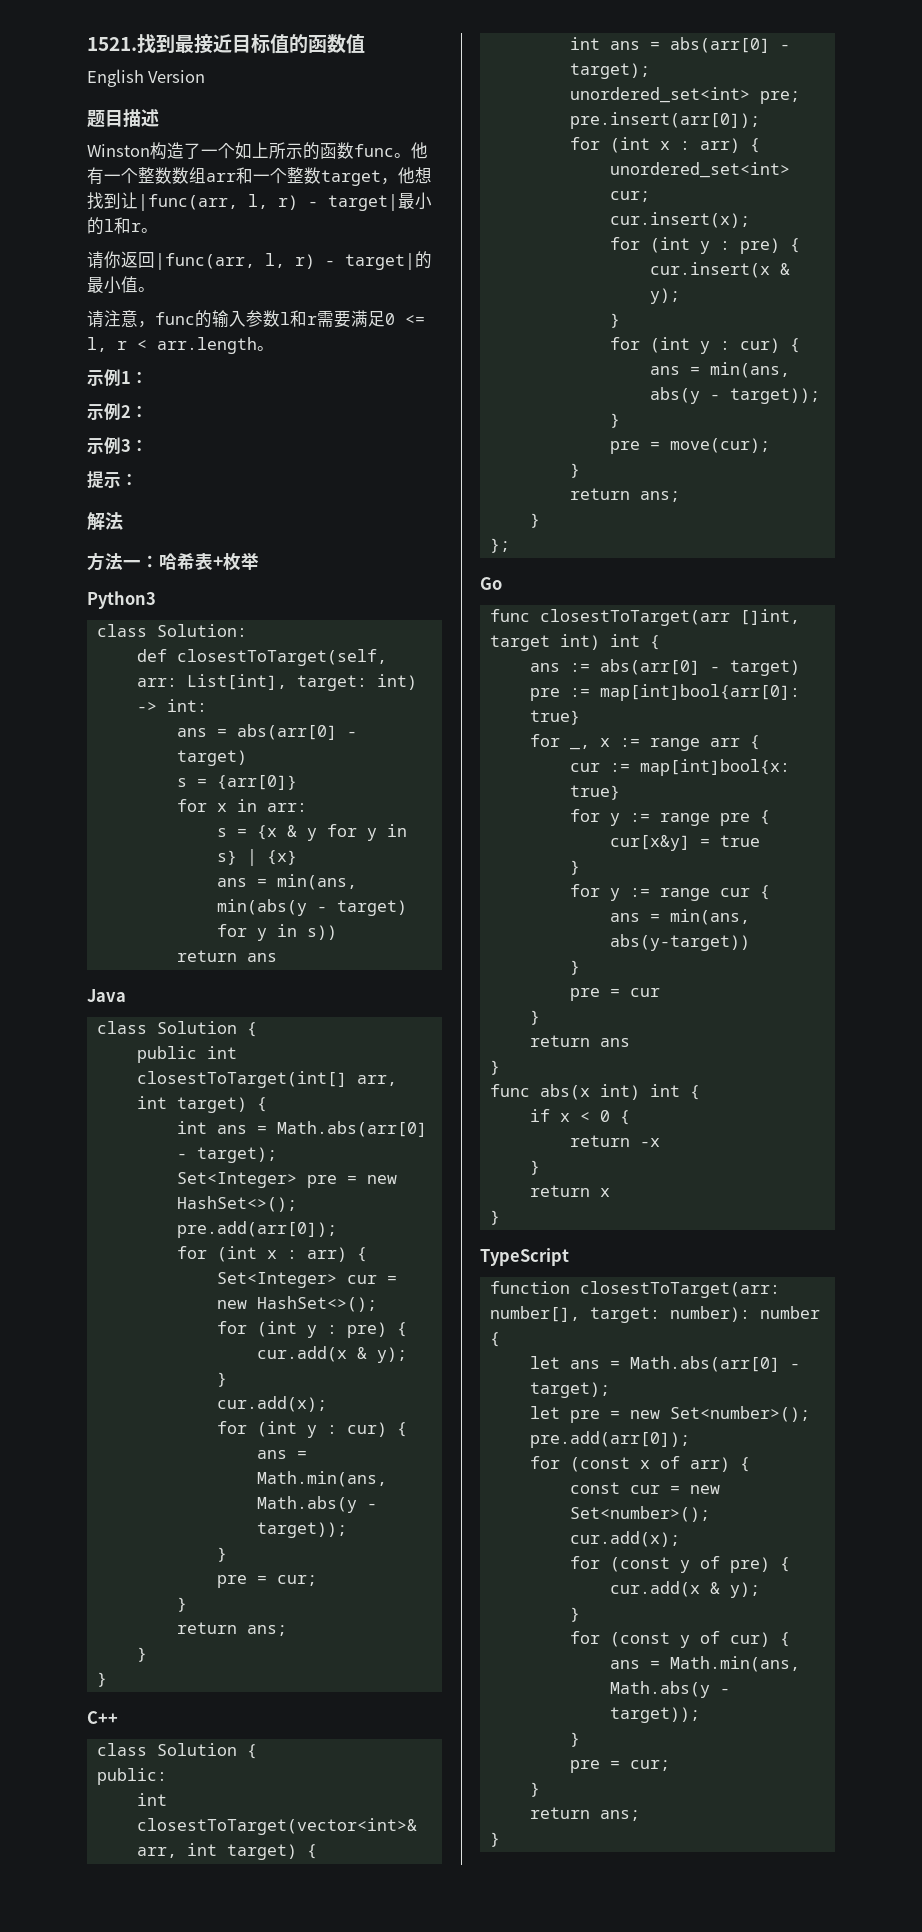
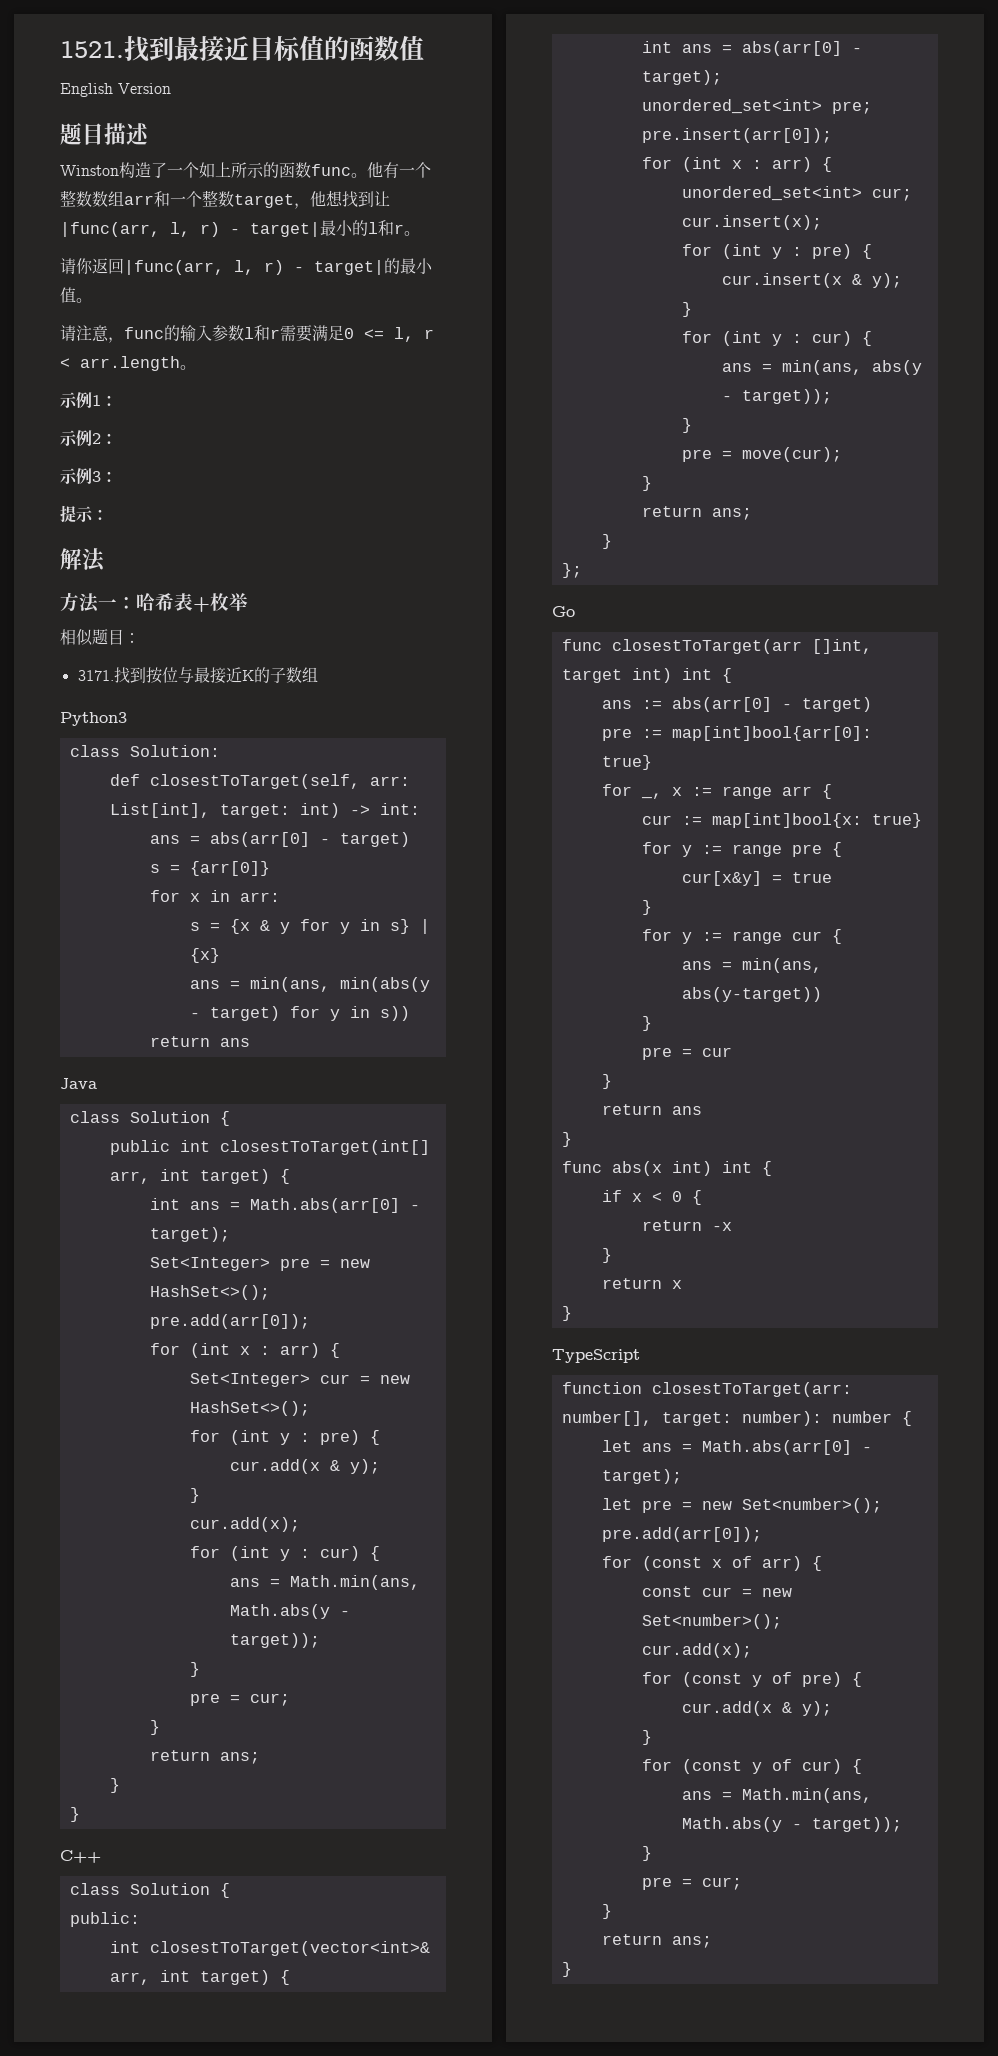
+ 相似题目：
+ 3171.找到按位与最接近K的子数组

